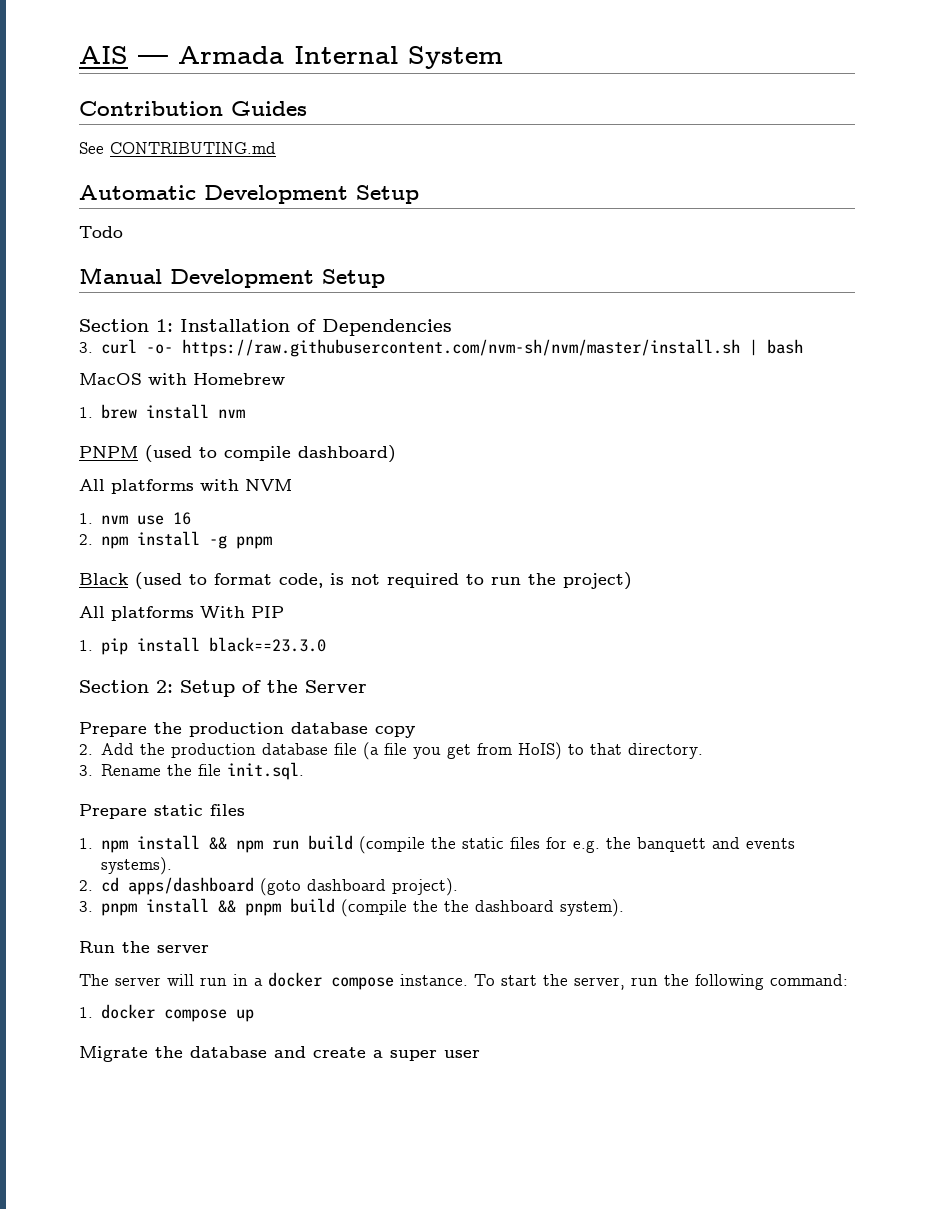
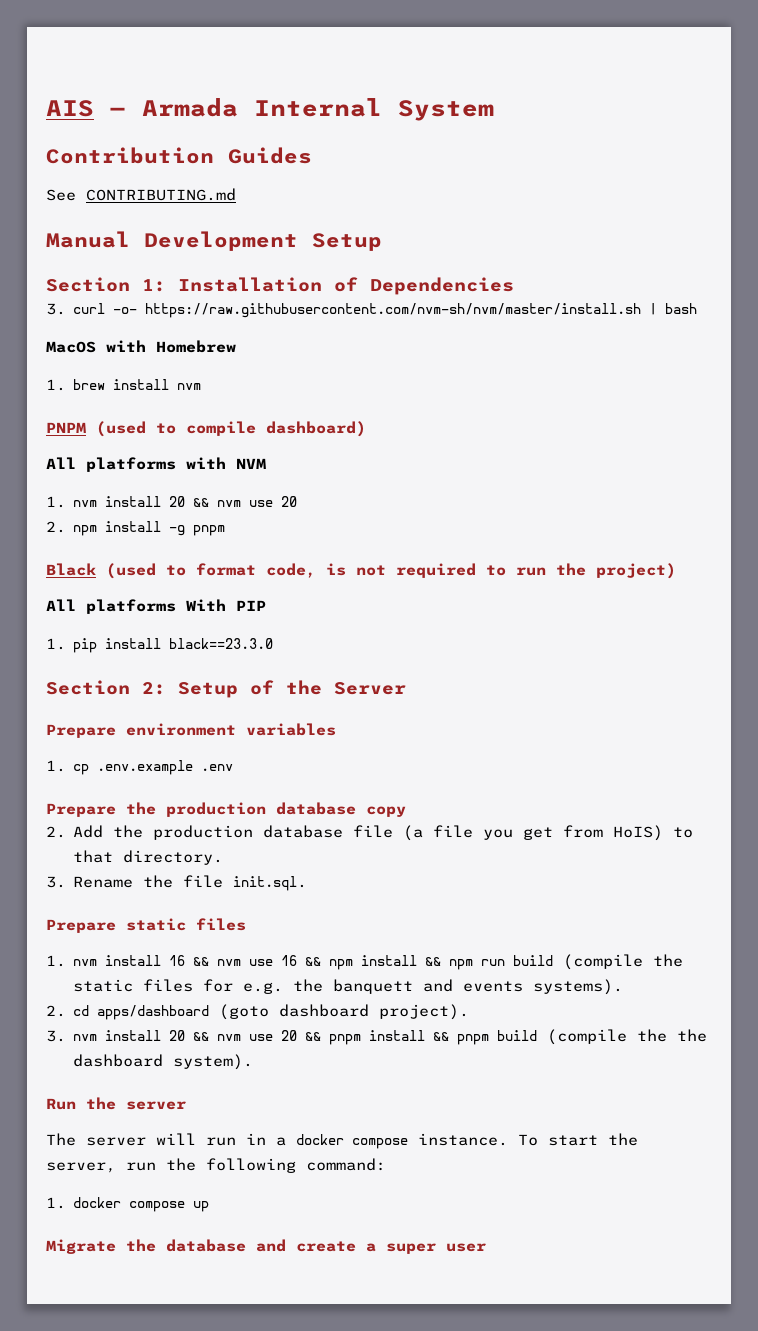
- Automatic Development Setup
- Todo
- 1. nvm use 16
+ 1. nvm install 20 && nvm use 20
+ Prepare environment variables
+ 1. cp .env.example .env
- 1. npm install && npm run build (compile the static files for e.g. the banquett and events systems).
+ 1. nvm install 16 && nvm use 16 && npm install && npm run build (compile the static files for e.g. the banquett and events systems).
- 3. pnpm install && pnpm build (compile the the dashboard system).
+ 3. nvm install 20 && nvm use 20 && pnpm install && pnpm build (compile the the dashboard system).

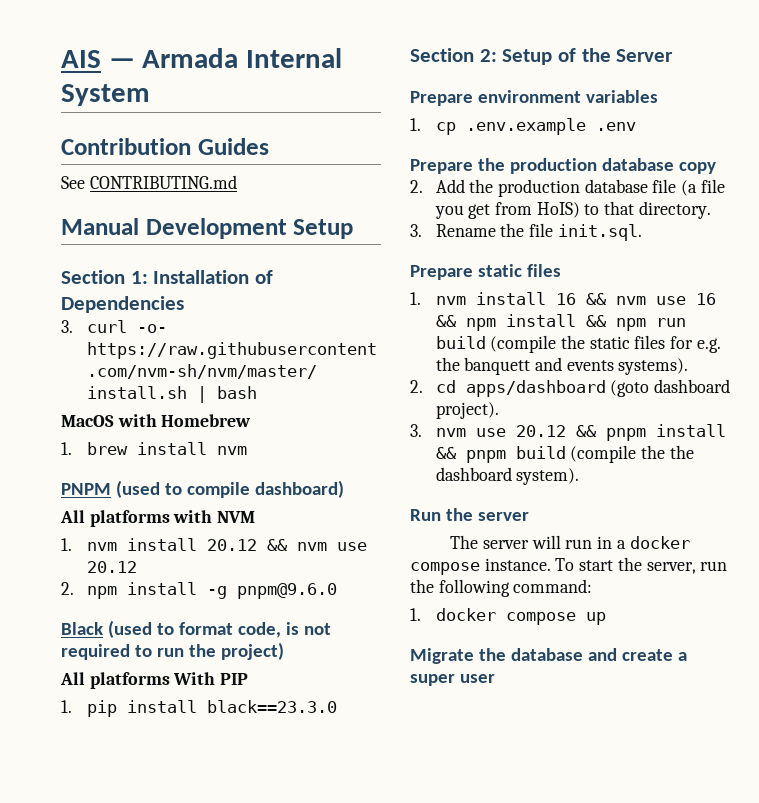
- 1. nvm install 20 && nvm use 20
+ 1. nvm install 20.12 && nvm use 20.12
- 2. npm install -g pnpm
+ 2. npm install -g pnpm@9.6.0
- 3. nvm install 20 && nvm use 20 && pnpm install && pnpm build (compile the the dashboard system).
+ 3. nvm use 20.12 && pnpm install && pnpm build (compile the the dashboard system).

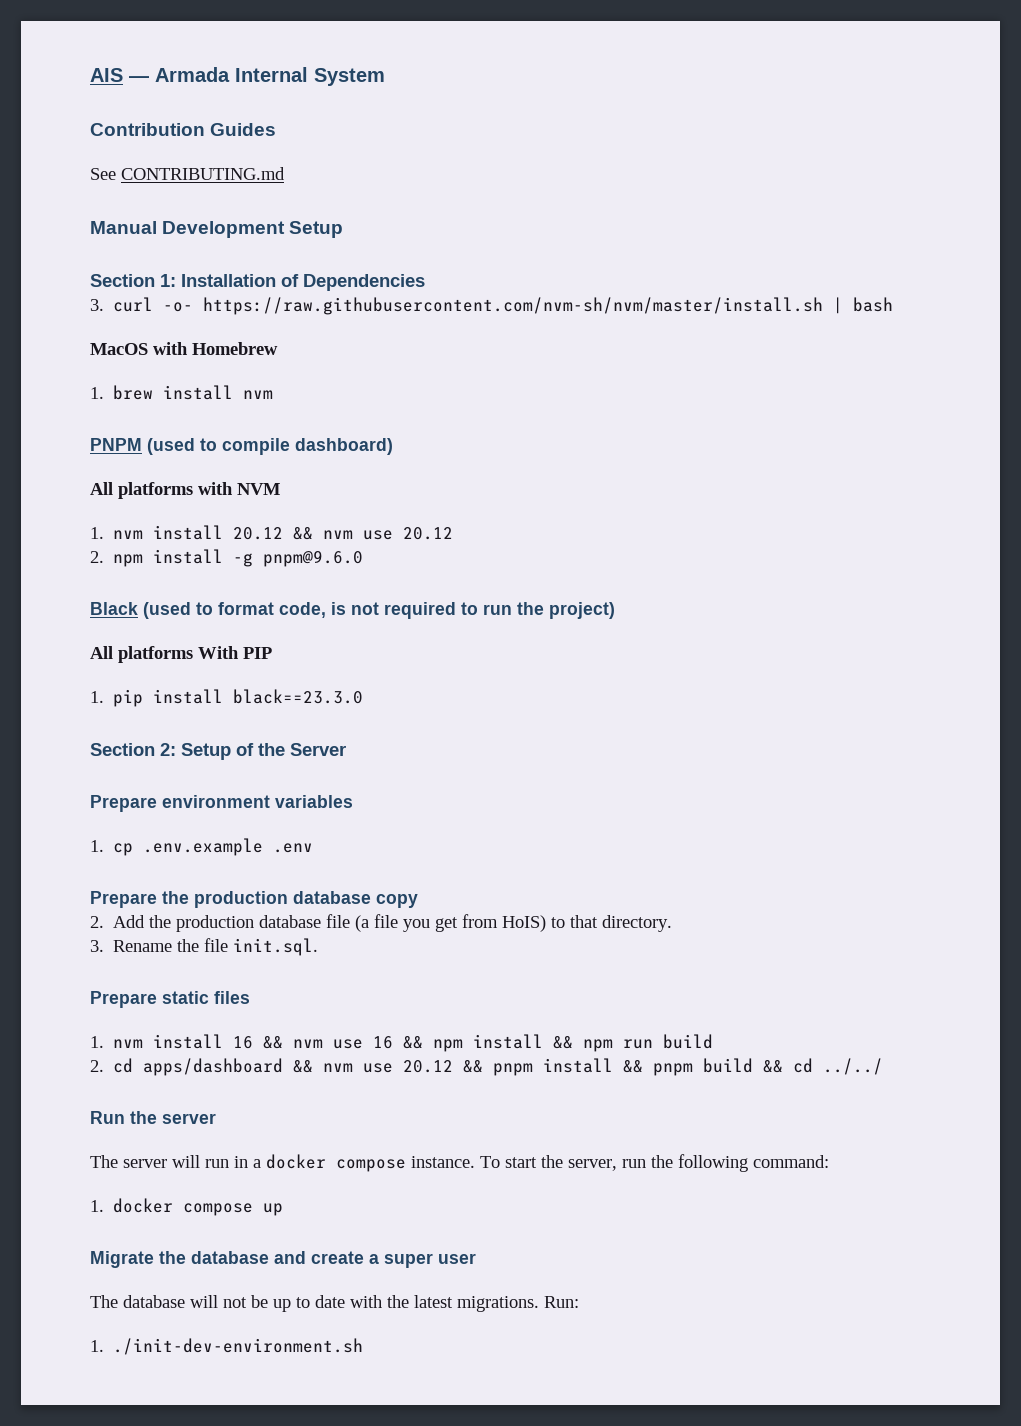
- 1. nvm install 16 && nvm use 16 && npm install && npm run build (compile the static files for e.g. the banquett and events systems).
+ 1. nvm install 16 && nvm use 16 && npm install && npm run build
- 2. cd apps/dashboard (goto dashboard project).
- 3. nvm use 20.12 && pnpm install && pnpm build (compile the the dashboard system).
+ 2. cd apps/dashboard && nvm use 20.12 && pnpm install && pnpm build && cd ../../
+ The database will not be up to date with the latest migrations. Run:
+ 1. ./init-dev-environment.sh

